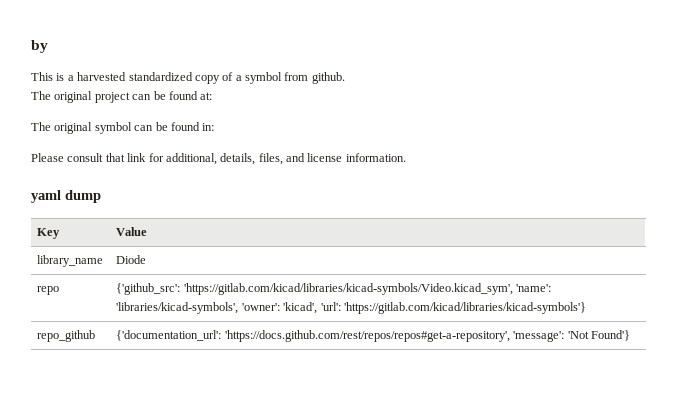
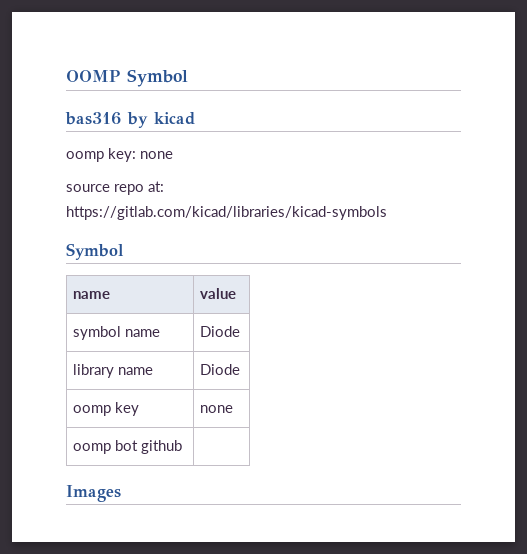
- by
- This is a harvested standardized copy of a symbol from github.
- The original project can be found at:
- The original symbol can be found in:
- Please consult that link for additional, details, files, and license information.
- yaml dump
- Key | Value
- library_name | Diode
- repo | {'github_src': 'https://gitlab.com/kicad/libraries/kicad-symbols/Video.kicad_sym', 'name': 'libraries/kicad-symbols', 'owner': 'kicad', 'url': 'https://gitlab.com/kicad/libraries/kicad-symbols'}
- repo_github | {'documentation_url': 'https://docs.github.com/rest/repos/repos#get-a-repository', 'message': 'Not Found'}
+ OOMP Symbol
+ bas316 by kicad
+ oomp key: none
+ source repo at: https://gitlab.com/kicad/libraries/kicad-symbols
+ Symbol
+ name | value
+ symbol name | Diode
+ library name | Diode
+ oomp key | none
+ oomp bot github |
+ Images

